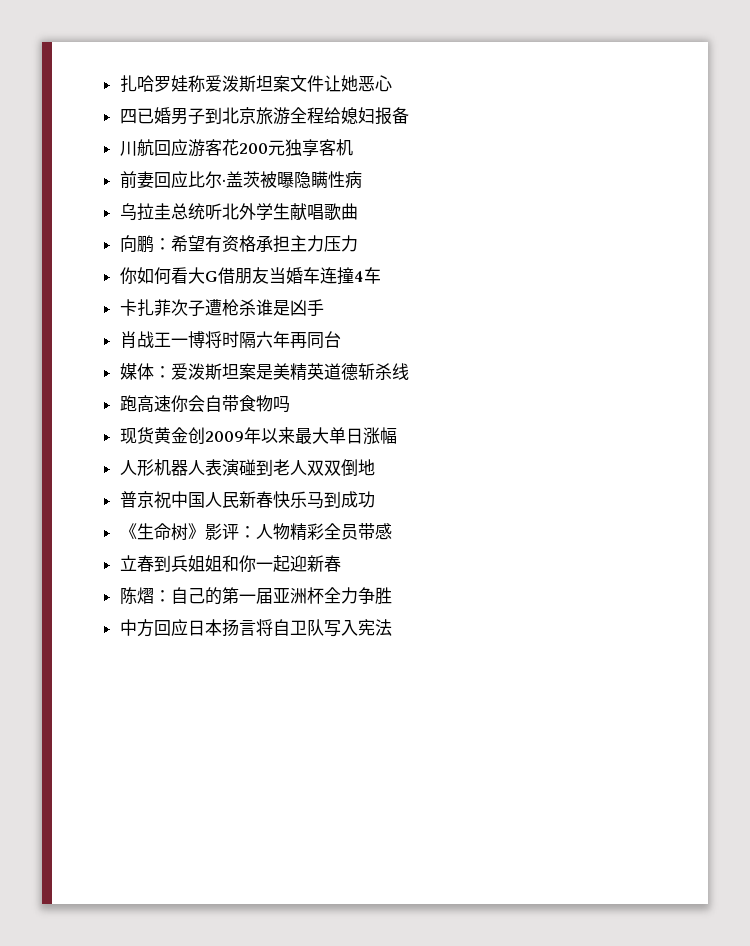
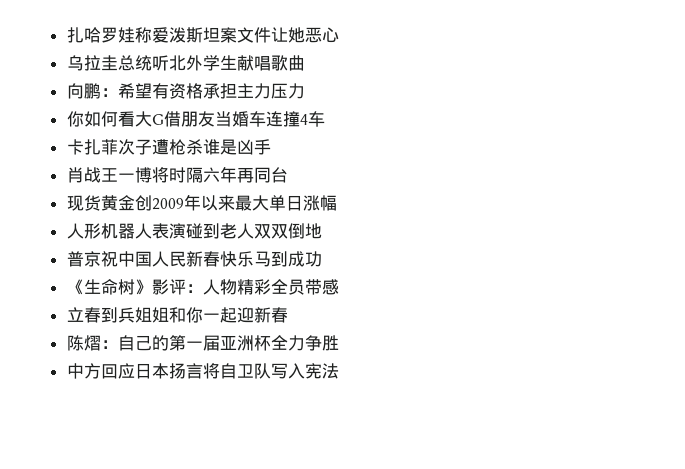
- 四已婚男子到北京旅游全程给媳妇报备
- 川航回应游客花200元独享客机
- 前妻回应比尔·盖茨被曝隐瞒性病
- 媒体：爱泼斯坦案是美精英道德斩杀线
- 跑高速你会自带食物吗

